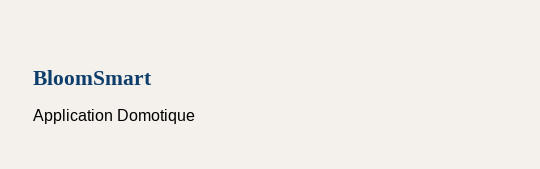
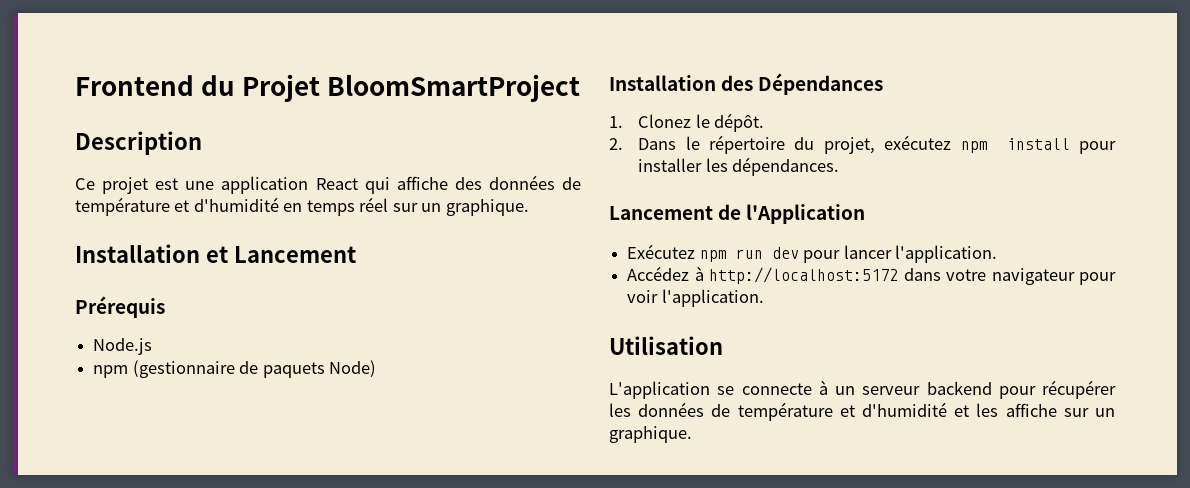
- BloomSmart
- Application Domotique
+ Frontend du Projet BloomSmartProject
+ Description
+ Ce projet est une application React qui affiche des données de température et d'humidité en temps réel sur un graphique.
+ Installation et Lancement
+ Prérequis
+ Node.js
+ npm (gestionnaire de paquets Node)
+ Installation des Dépendances
+ 1. Clonez le dépôt.
+ 2. Dans le répertoire du projet, exécutez npm install pour installer les dépendances.
+ Lancement de l'Application
+ Exécutez npm run dev pour lancer l'application.
+ Accédez à http://localhost:5172 dans votre navigateur pour voir l'application.
+ Utilisation
+ L'application se connecte à un serveur backend pour récupérer les données de température et d'humidité et les affiche sur un graphique.

